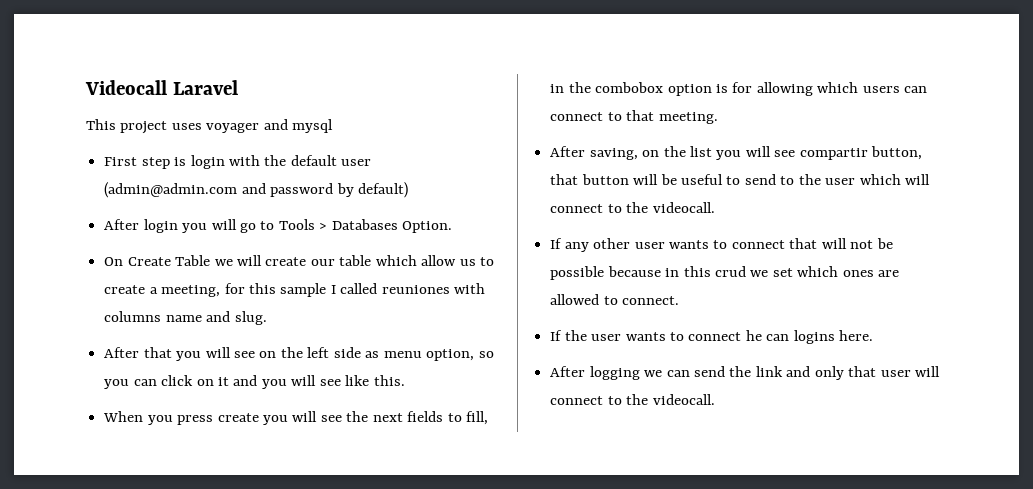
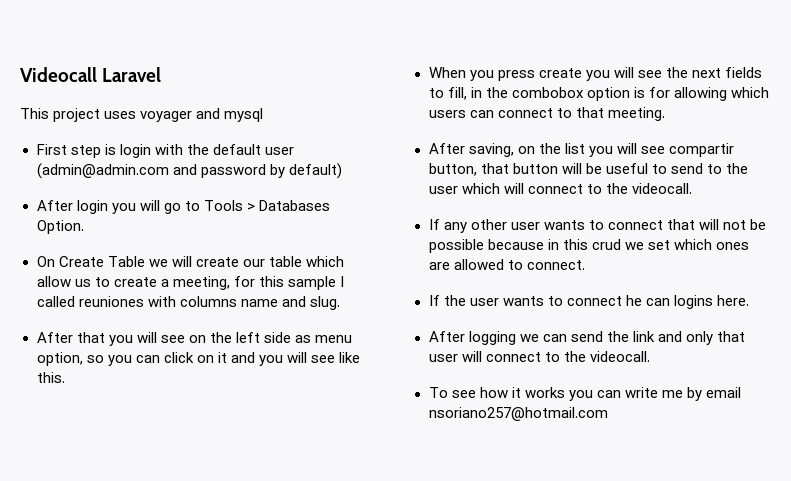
+ To see how it works you can write me by email nsoriano257@hotmail.com

